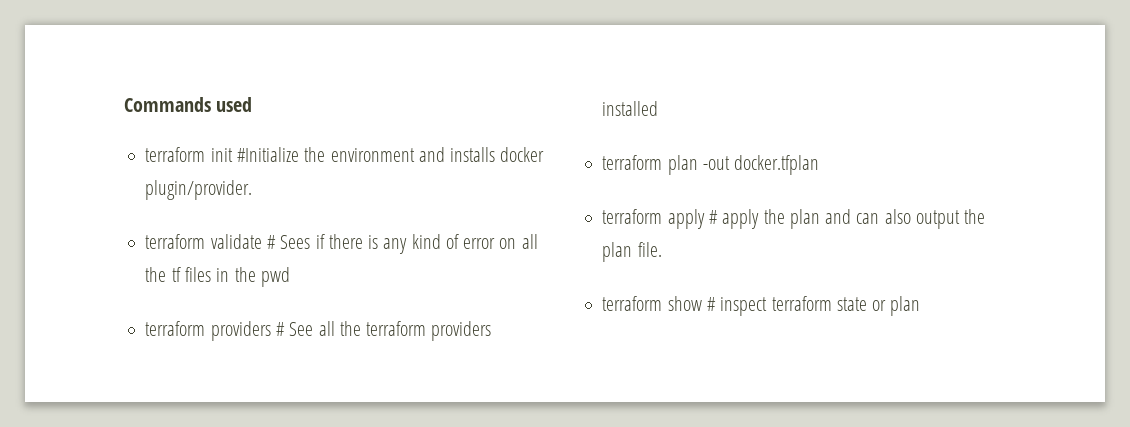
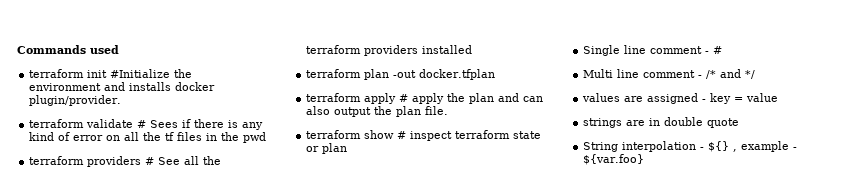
+ Single line comment - #
+ Multi line comment - /* and */
+ values are assigned - key = value
+ strings are in double quote
+ String interpolation - ${} , example - ${var.foo}

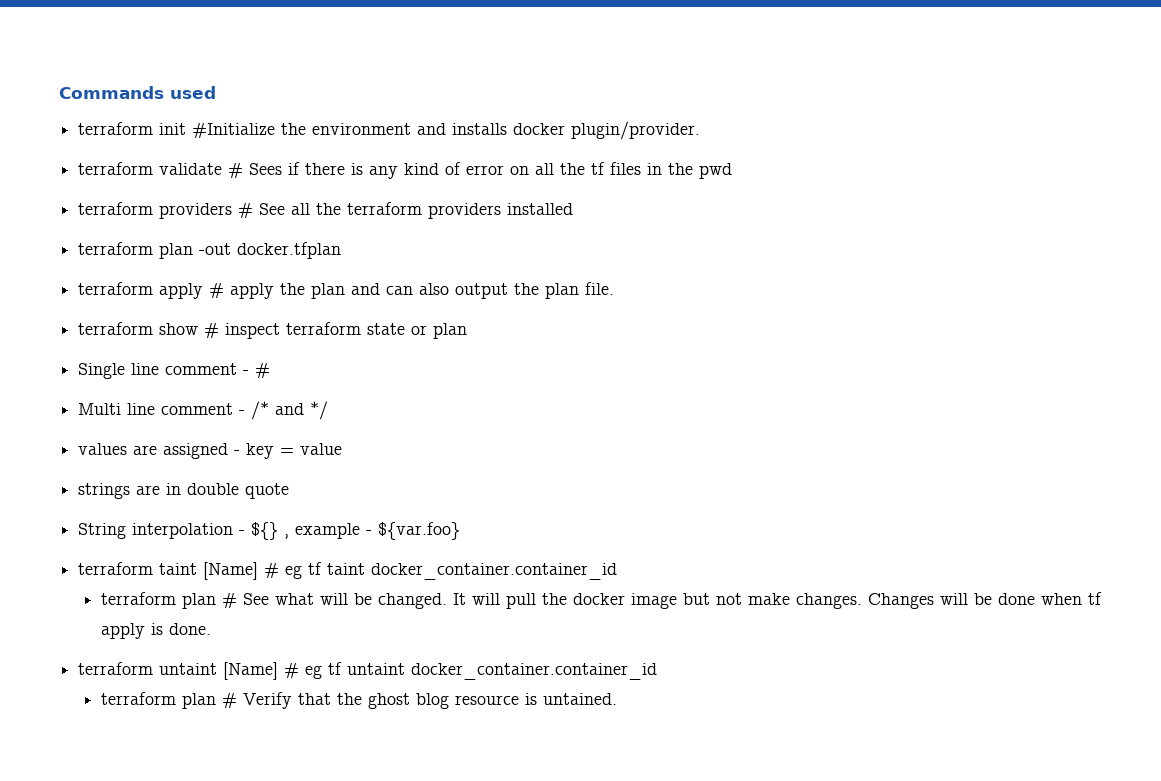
+ terraform taint [Name] # eg tf taint docker_container.container_id
+ terraform plan # See what will be changed. It will pull the docker image but not make changes. Changes will be done when tf apply is done.
+ terraform untaint [Name] # eg tf untaint docker_container.container_id
+ terraform plan # Verify that the ghost blog resource is untained.

